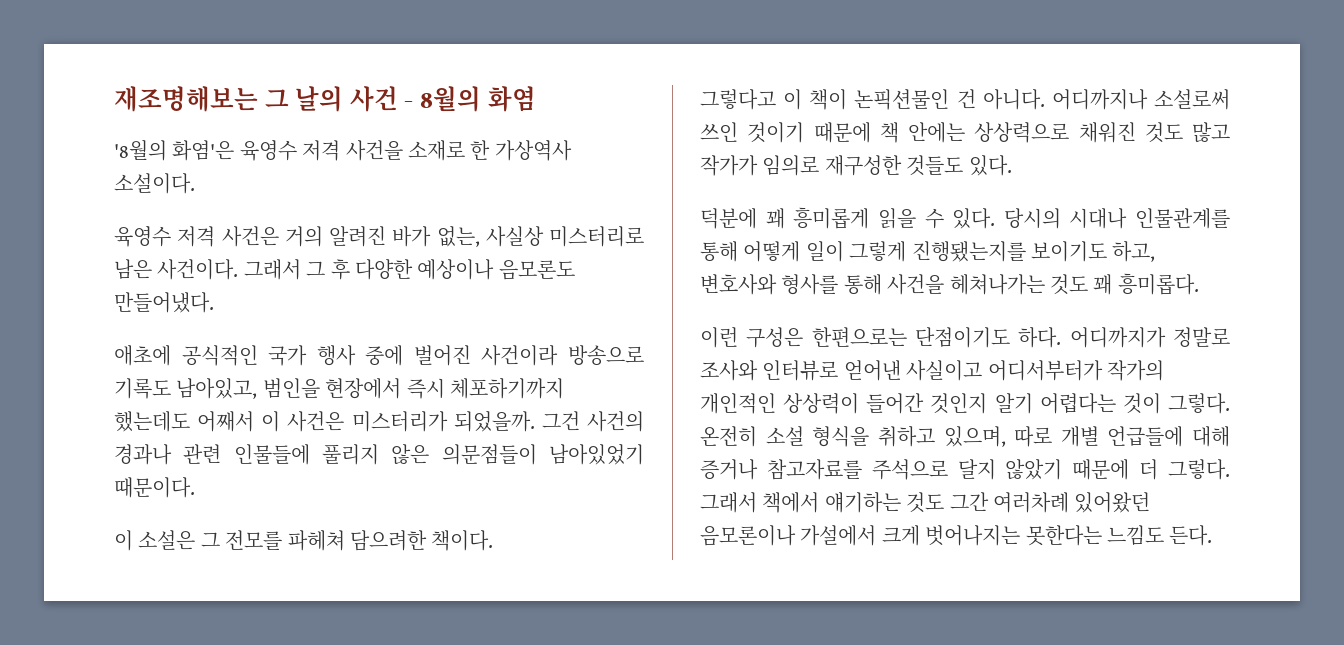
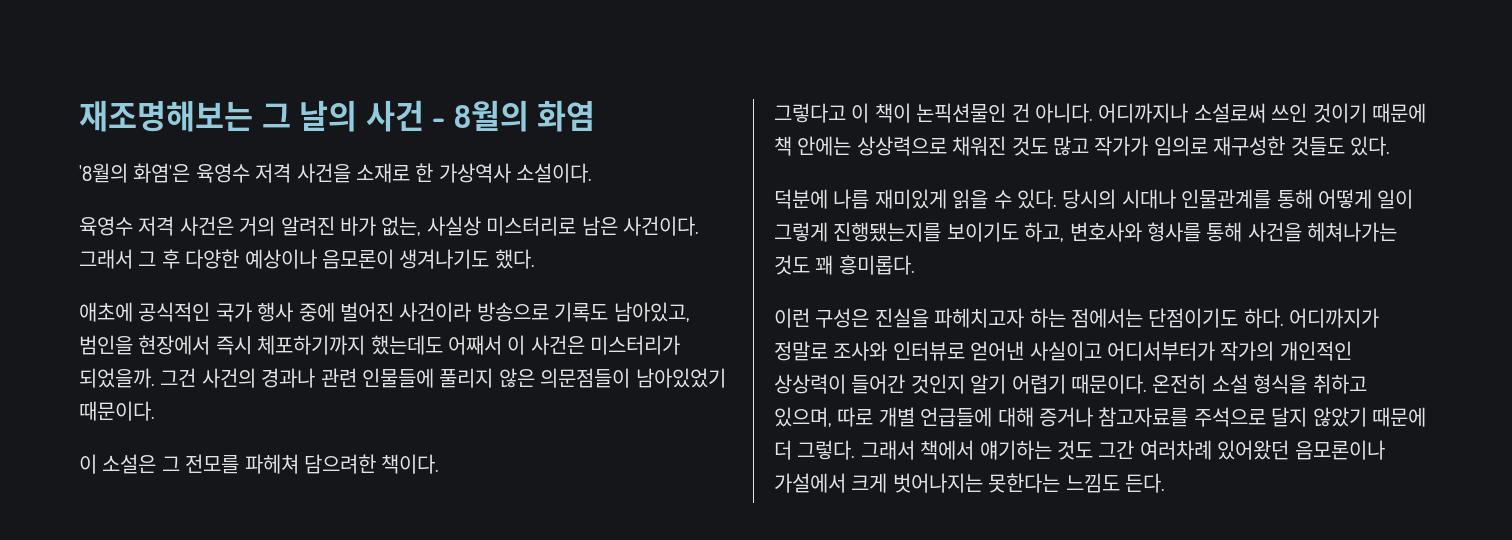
- 그래서 그 후 다양한 예상이나 음모론도 만들어냈다.
+ 그래서 그 후 다양한 예상이나 음모론이 생겨나기도 했다.
- 덕분에 꽤 흥미롭게 읽을 수 있다.
+ 덕분에 나름 재미있게 읽을 수 있다.
- 이런 구성은 한편으로는 단점이기도 하다.
+ 이런 구성은 진실을 파헤치고자 하는 점에서는 단점이기도 하다.
- 어디까지가 정말로 조사와 인터뷰로 얻어낸 사실이고 어디서부터가 작가의 개인적인 상상력이 들어간 것인지 알기 어렵다는 것이 그렇다.
+ 어디까지가 정말로 조사와 인터뷰로 얻어낸 사실이고 어디서부터가 작가의 개인적인 상상력이 들어간 것인지 알기 어렵기 때문이다.

